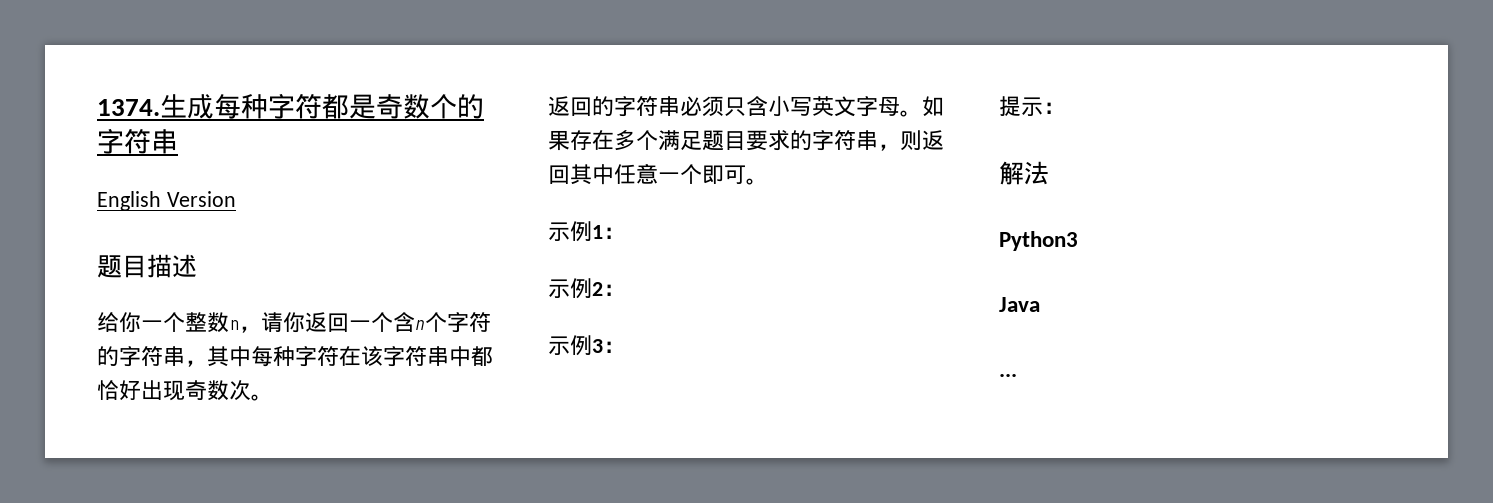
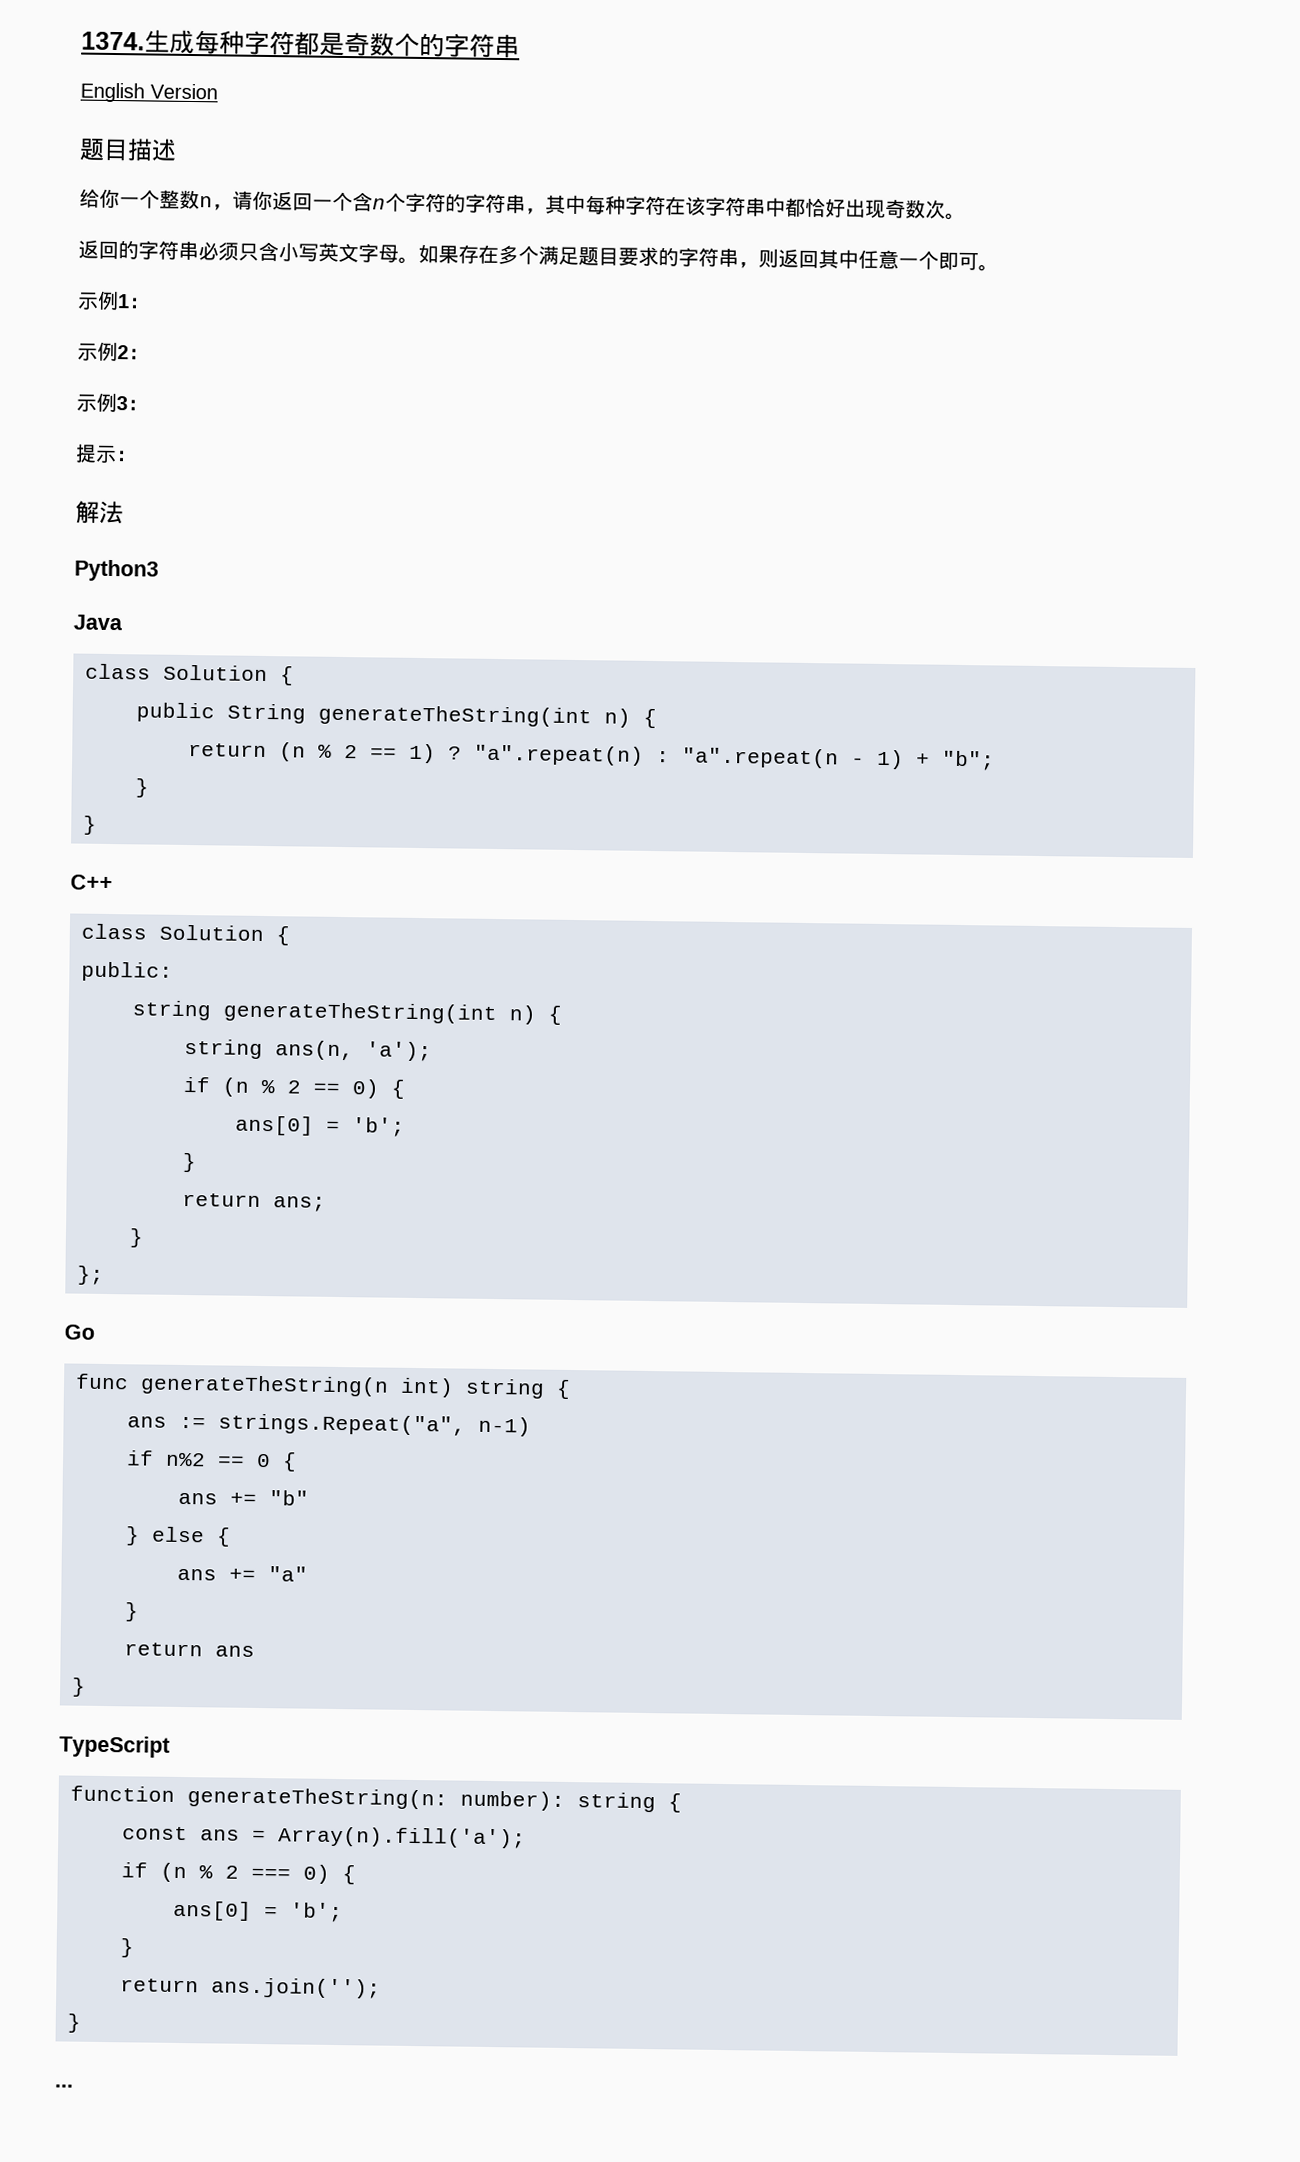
  Java
+ class Solution {
+ public String generateTheString(int n) {
+ return (n % 2 == 1) ? "a".repeat(n) : "a".repeat(n - 1) + "b";
+ }
+ }
+ C++
+ class Solution {
+ public:
+ string generateTheString(int n) {
+ string ans(n, 'a');
+ if (n % 2 == 0) {
+ ans[0] = 'b';
+ }
+ return ans;
+ }
+ };
+ Go
+ func generateTheString(n int) string {
+ ans := strings.Repeat("a", n-1)
+ if n%2 == 0 {
+ ans += "b"
+ } else {
+ ans += "a"
+ }
+ return ans
+ }
+ TypeScript
+ function generateTheString(n: number): string {
+ const ans = Array(n).fill('a');
+ if (n % 2 === 0) {
+ ans[0] = 'b';
+ }
+ return ans.join('');
+ }

